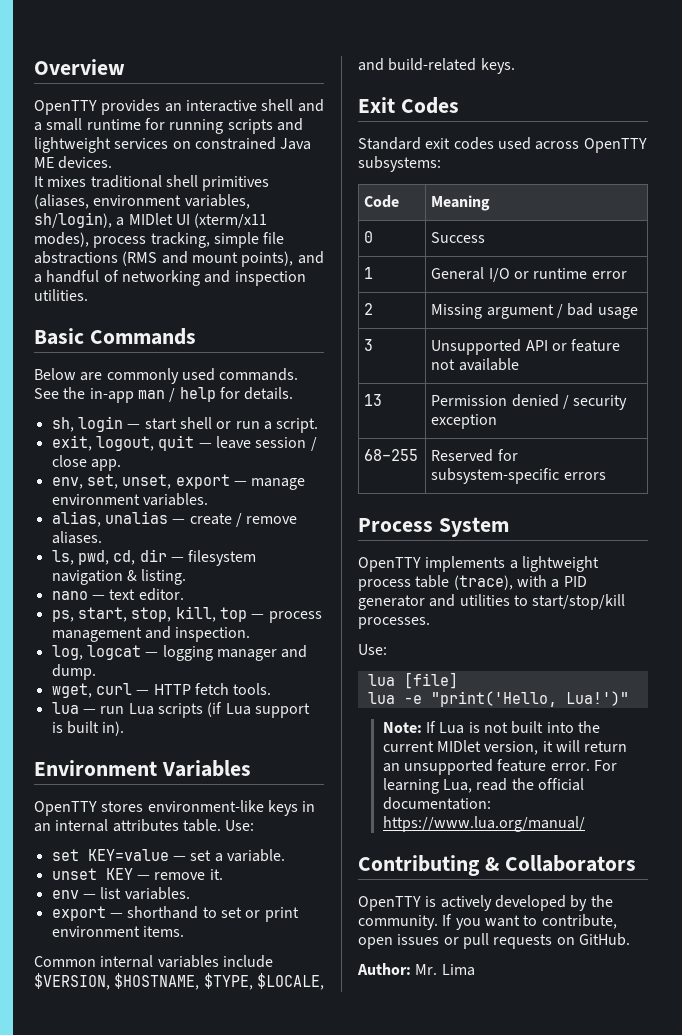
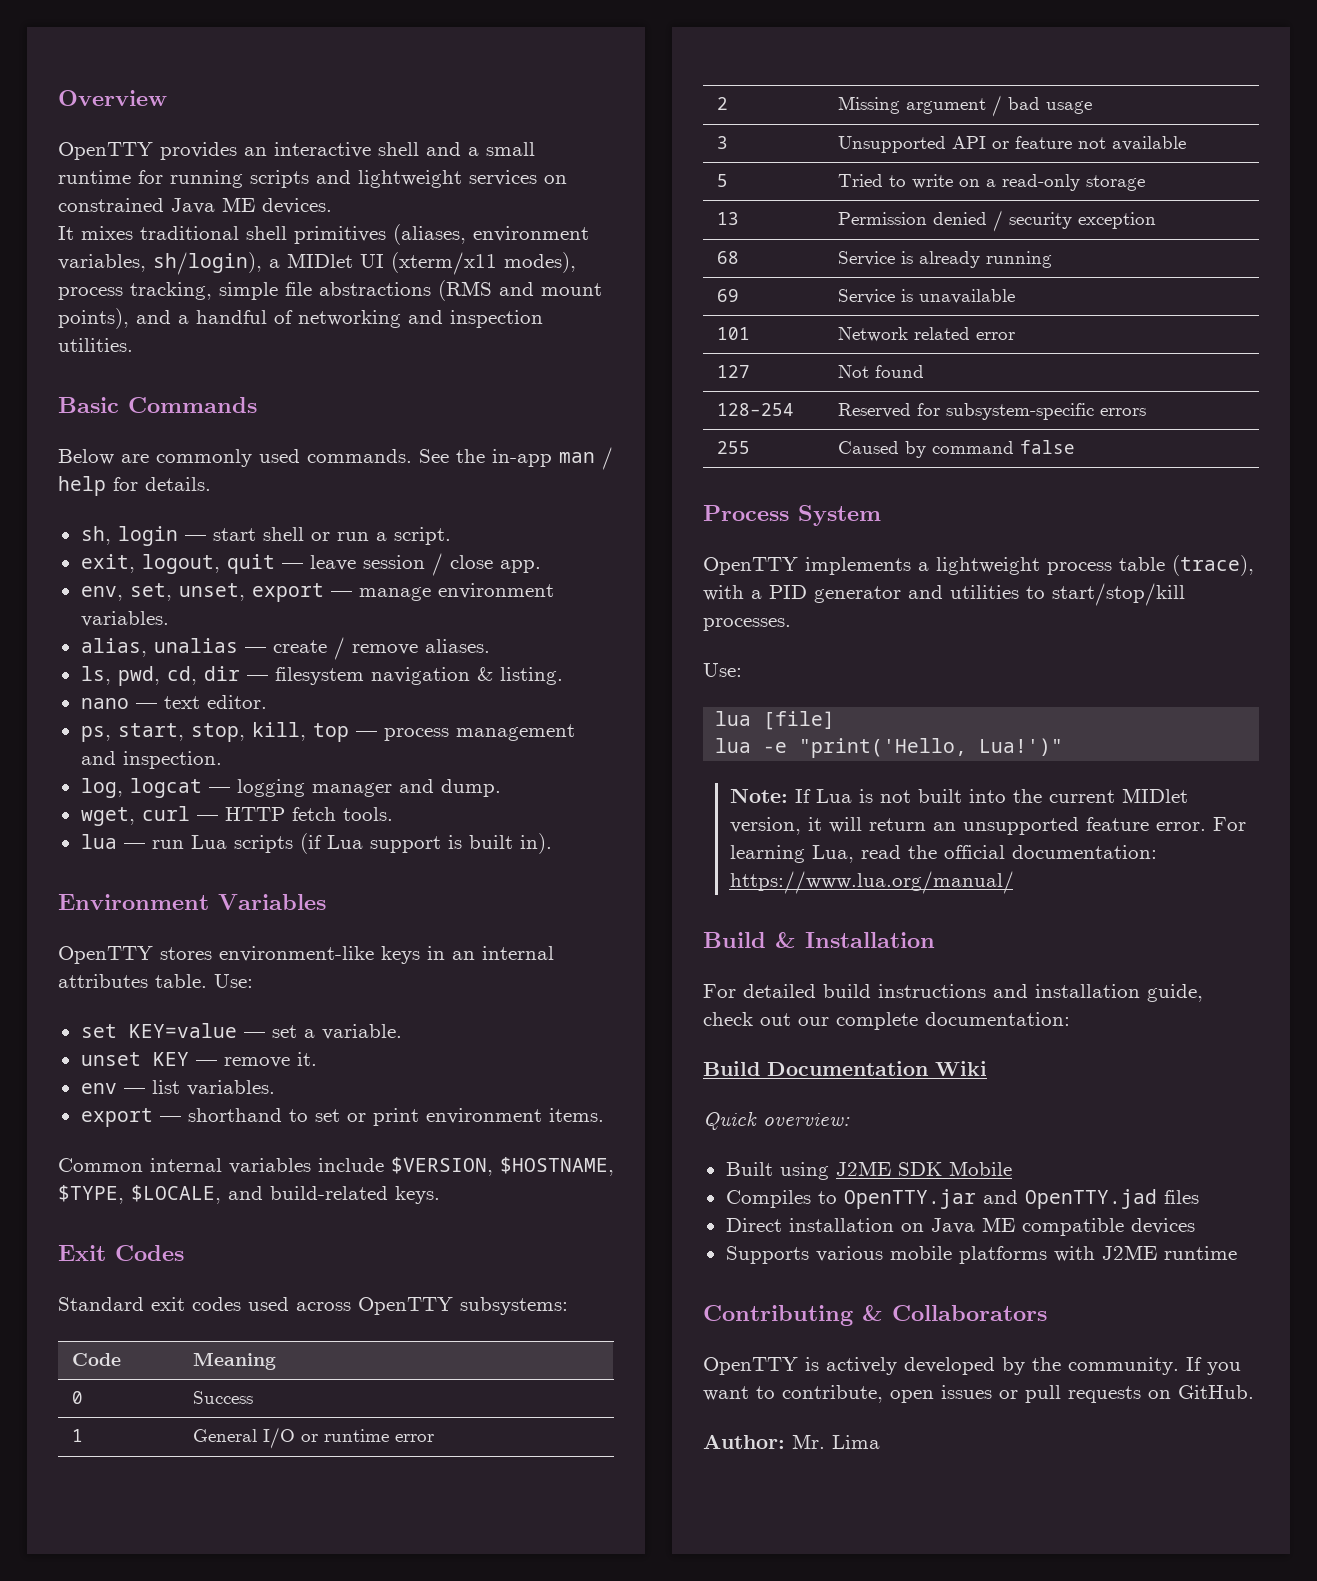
+ 5 | Tried to write on a read-only storage
- 68–255 | Reserved for subsystem-specific errors
+ 68 | Service is already running
+ 69 | Service is unavailable
+ 101 | Network related error
+ 127 | Not found
+ 128–254 | Reserved for subsystem-specific errors
+ 255 | Caused by command false
+ Build & Installation
+ For detailed build instructions and installation guide, check out our complete documentation:
+ Build Documentation Wiki
+ Quick overview:
+ Built using J2ME SDK Mobile
+ Compiles to OpenTTY.jar and OpenTTY.jad files
+ Direct installation on Java ME compatible devices
+ Supports various mobile platforms with J2ME runtime

